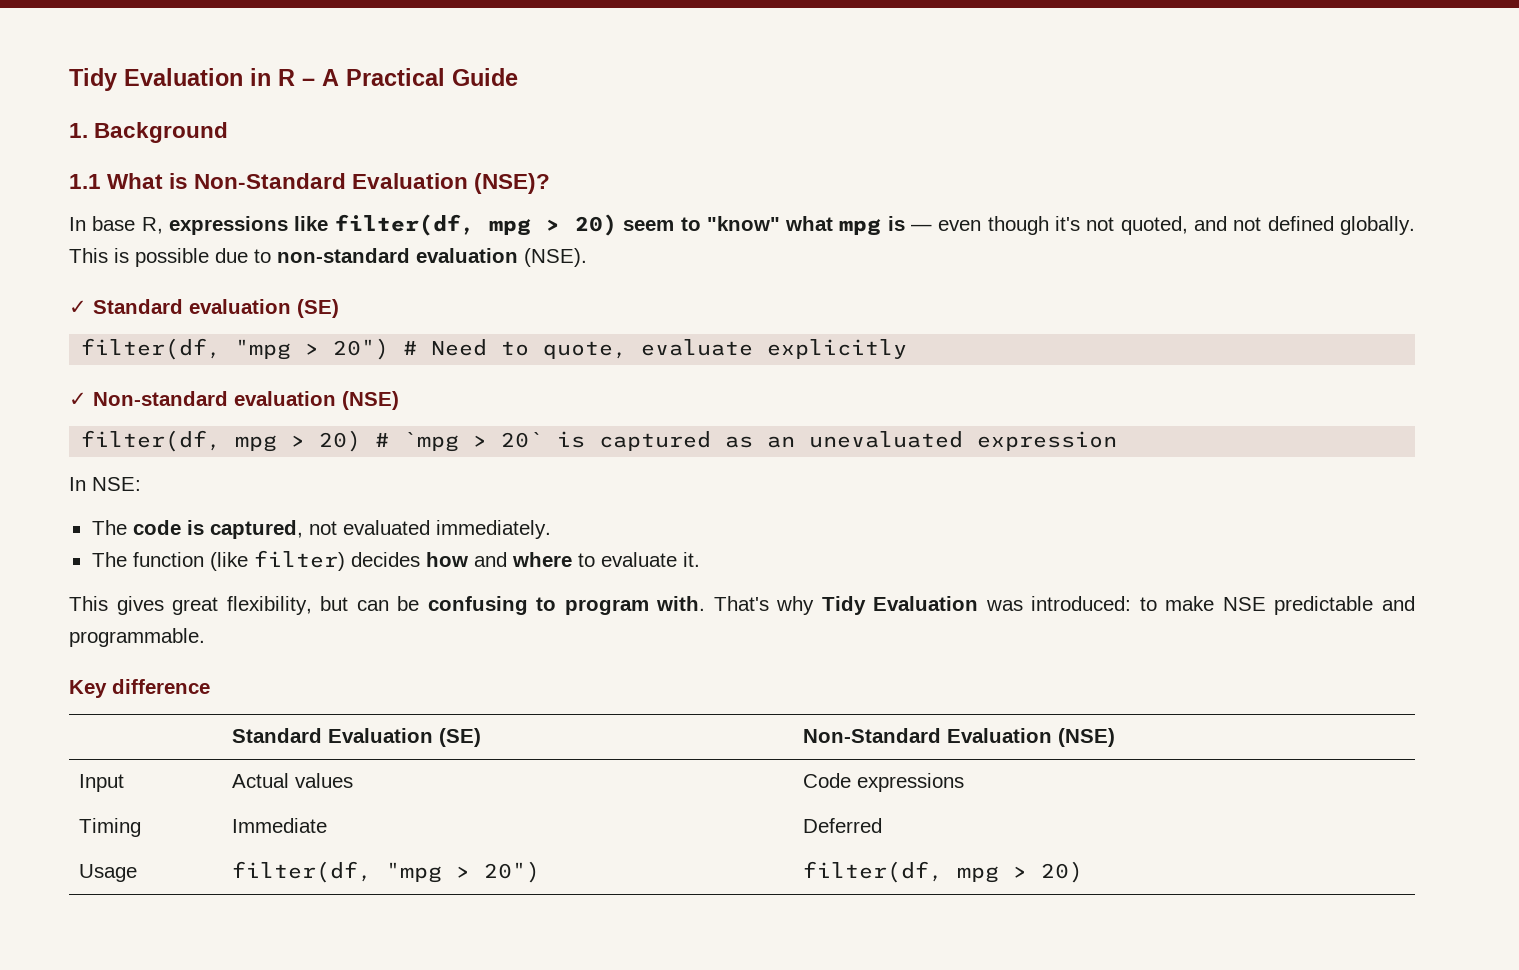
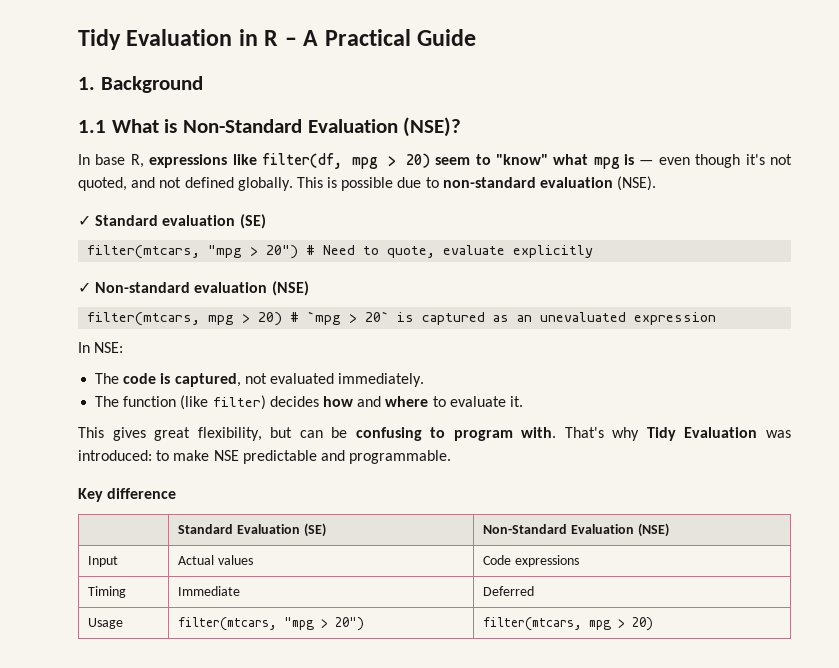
- filter(df, "mpg > 20") # Need to quote, evaluate explicitly
+ filter(mtcars, "mpg > 20") # Need to quote, evaluate explicitly
- filter(df, mpg > 20) # `mpg > 20` is captured as an unevaluated expression
+ filter(mtcars, mpg > 20) # `mpg > 20` is captured as an unevaluated expression
- Usage | filter(df, "mpg > 20") | filter(df, mpg > 20)
+ Usage | filter(mtcars, "mpg > 20") | filter(mtcars, mpg > 20)

